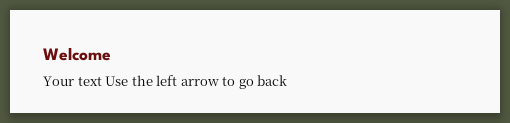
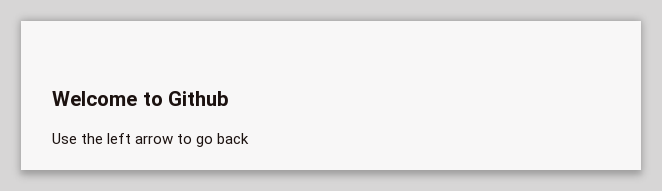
- Welcome
- Your text Use the left arrow to go back
+ Welcome to Github
+ Use the left arrow to go back

